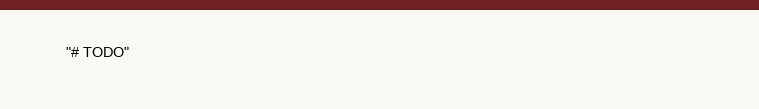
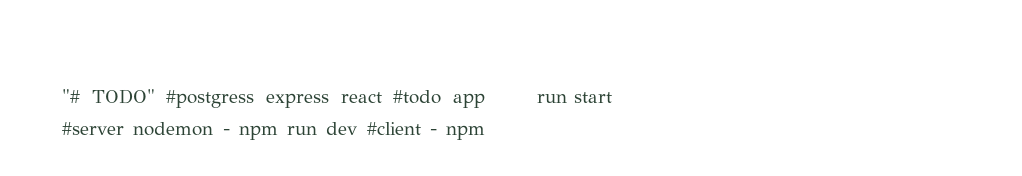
- "# TODO"
+ "# TODO" #postgress express react #todo app #server nodemon - npm run dev #client - npm run start

